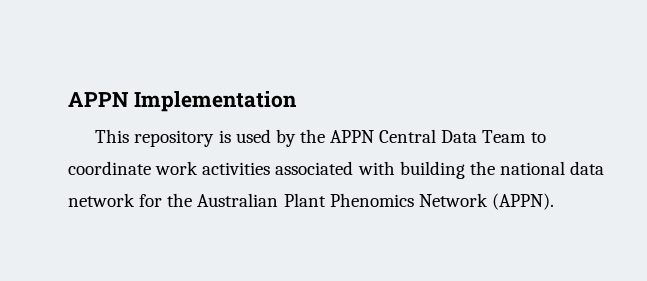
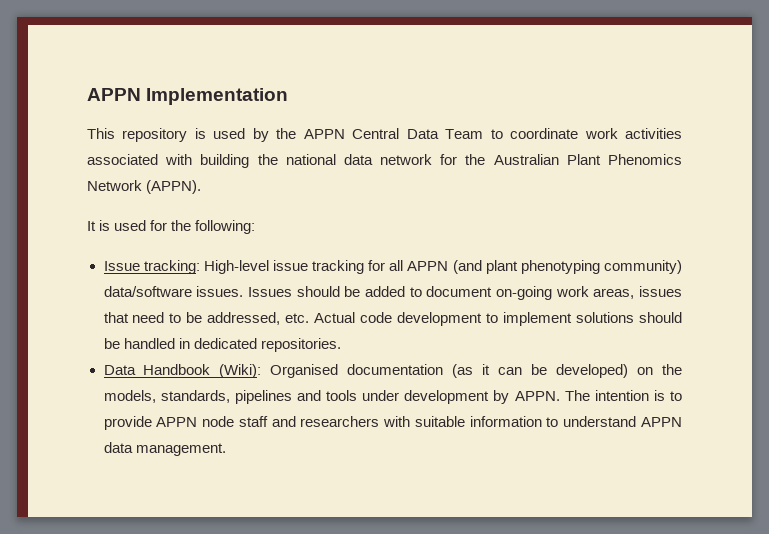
+ It is used for the following:
+ Issue tracking: High-level issue tracking for all APPN (and plant phenotyping community) data/software issues. Issues should be added to document on-going work areas, issues that need to be addressed, etc. Actual code development to implement solutions should be handled in dedicated repositories.
+ Data Handbook (Wiki): Organised documentation (as it can be developed) on the models, standards, pipelines and tools under development by APPN. The intention is to provide APPN node staff and researchers with suitable information to understand APPN data management.

